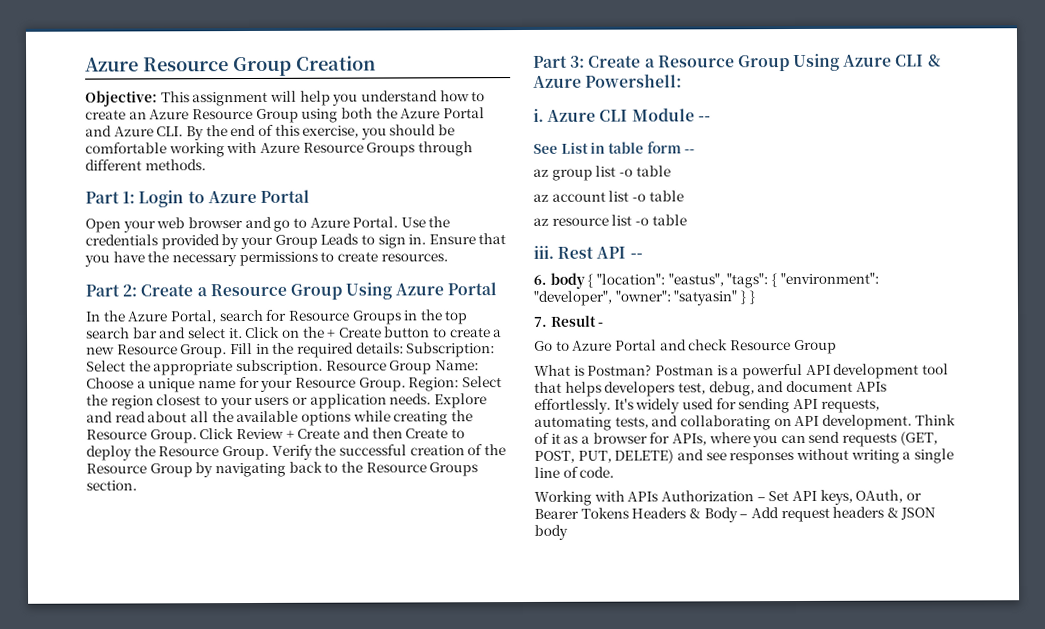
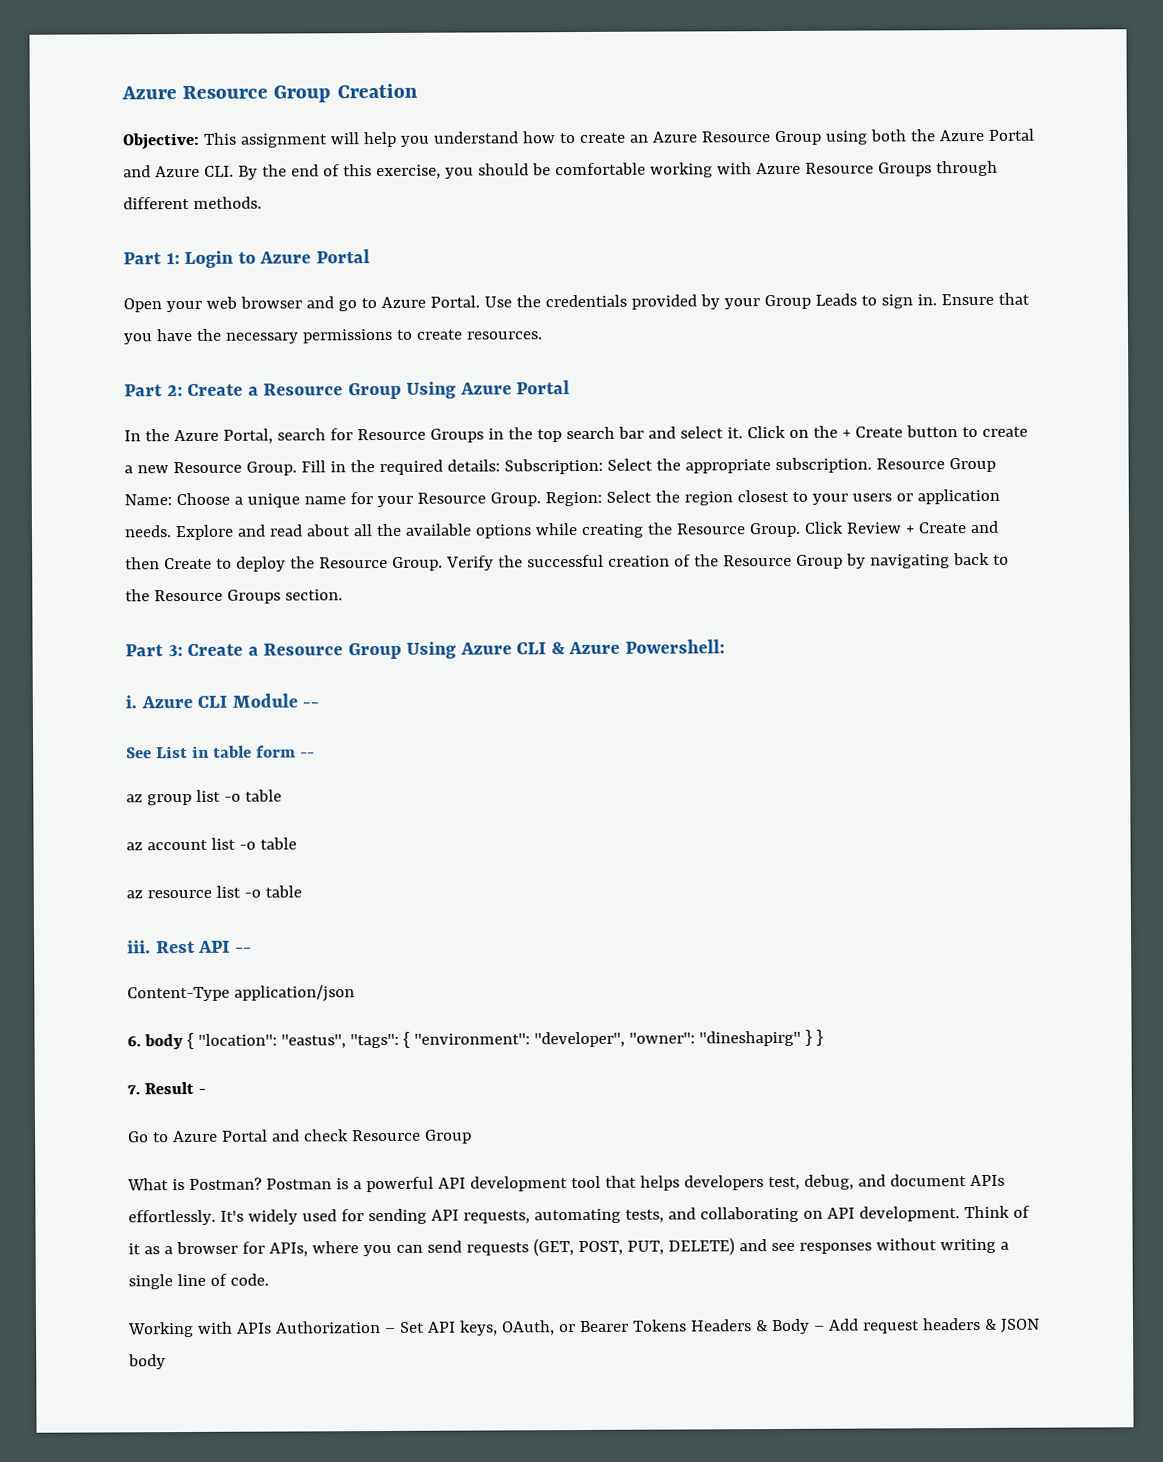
+ Content-Type application/json
- 6. body { "location": "eastus", "tags": { "environment": "developer", "owner": "satyasin" } }
+ 6. body { "location": "eastus", "tags": { "environment": "developer", "owner": "dineshapirg" } }

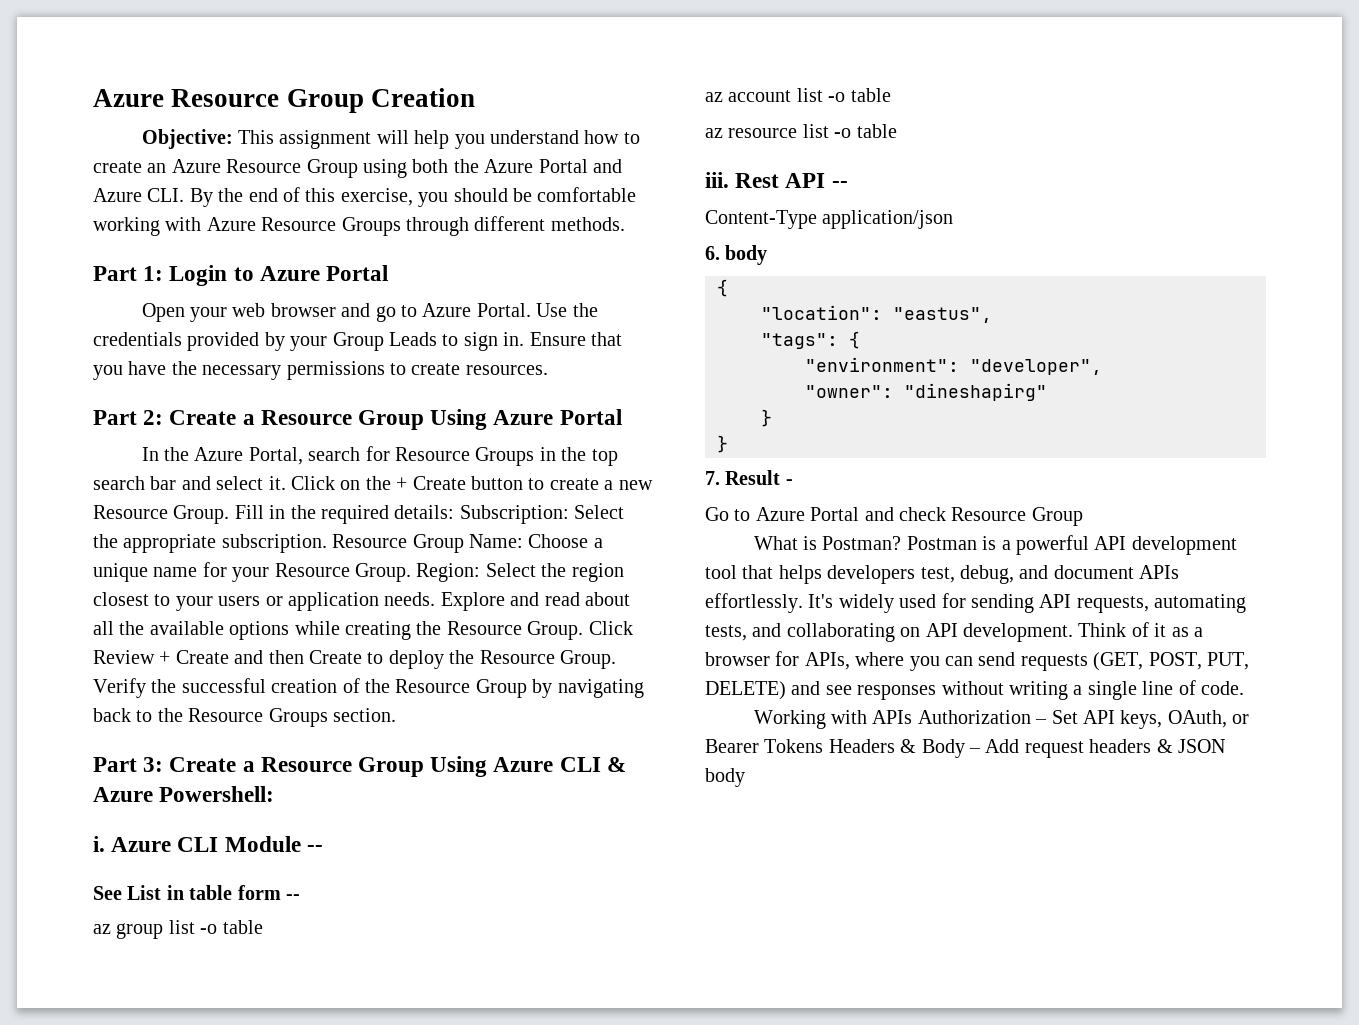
- 6. body { "location": "eastus", "tags": { "environment": "developer", "owner": "dineshapirg" } }
+ 6. body
+ {
+ "location": "eastus",
+ "tags": {
+ "environment": "developer",
+ "owner": "dineshapirg"
+ }
+ }

